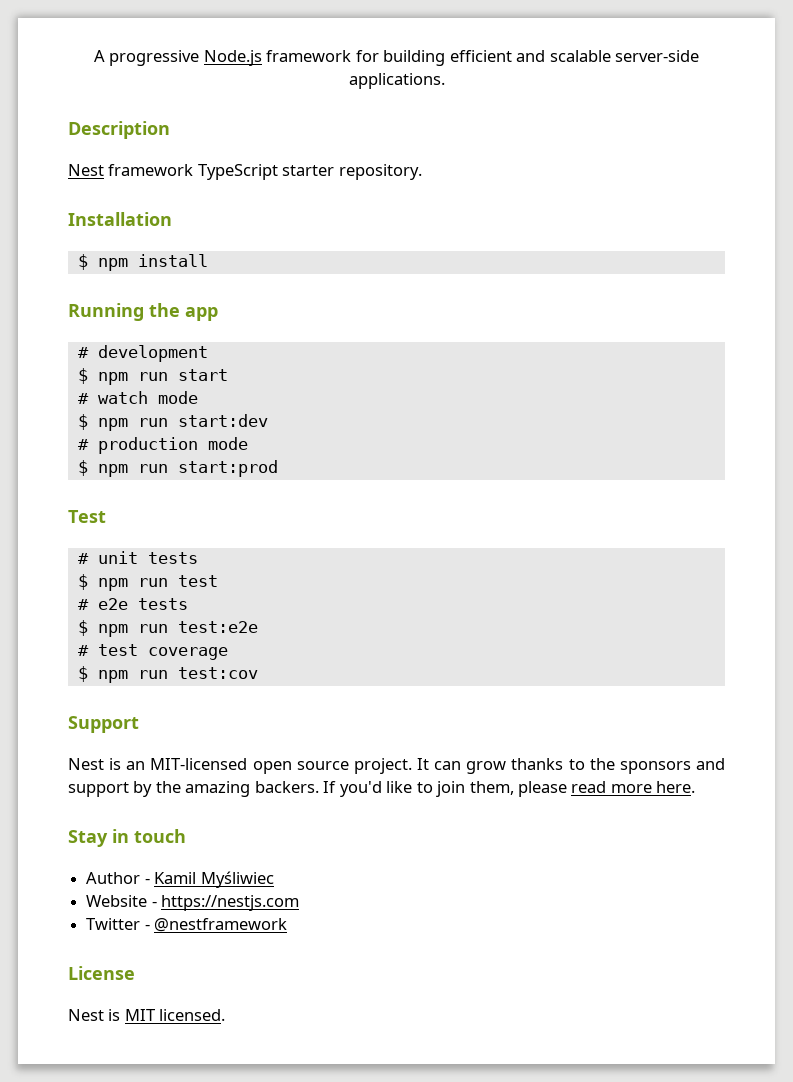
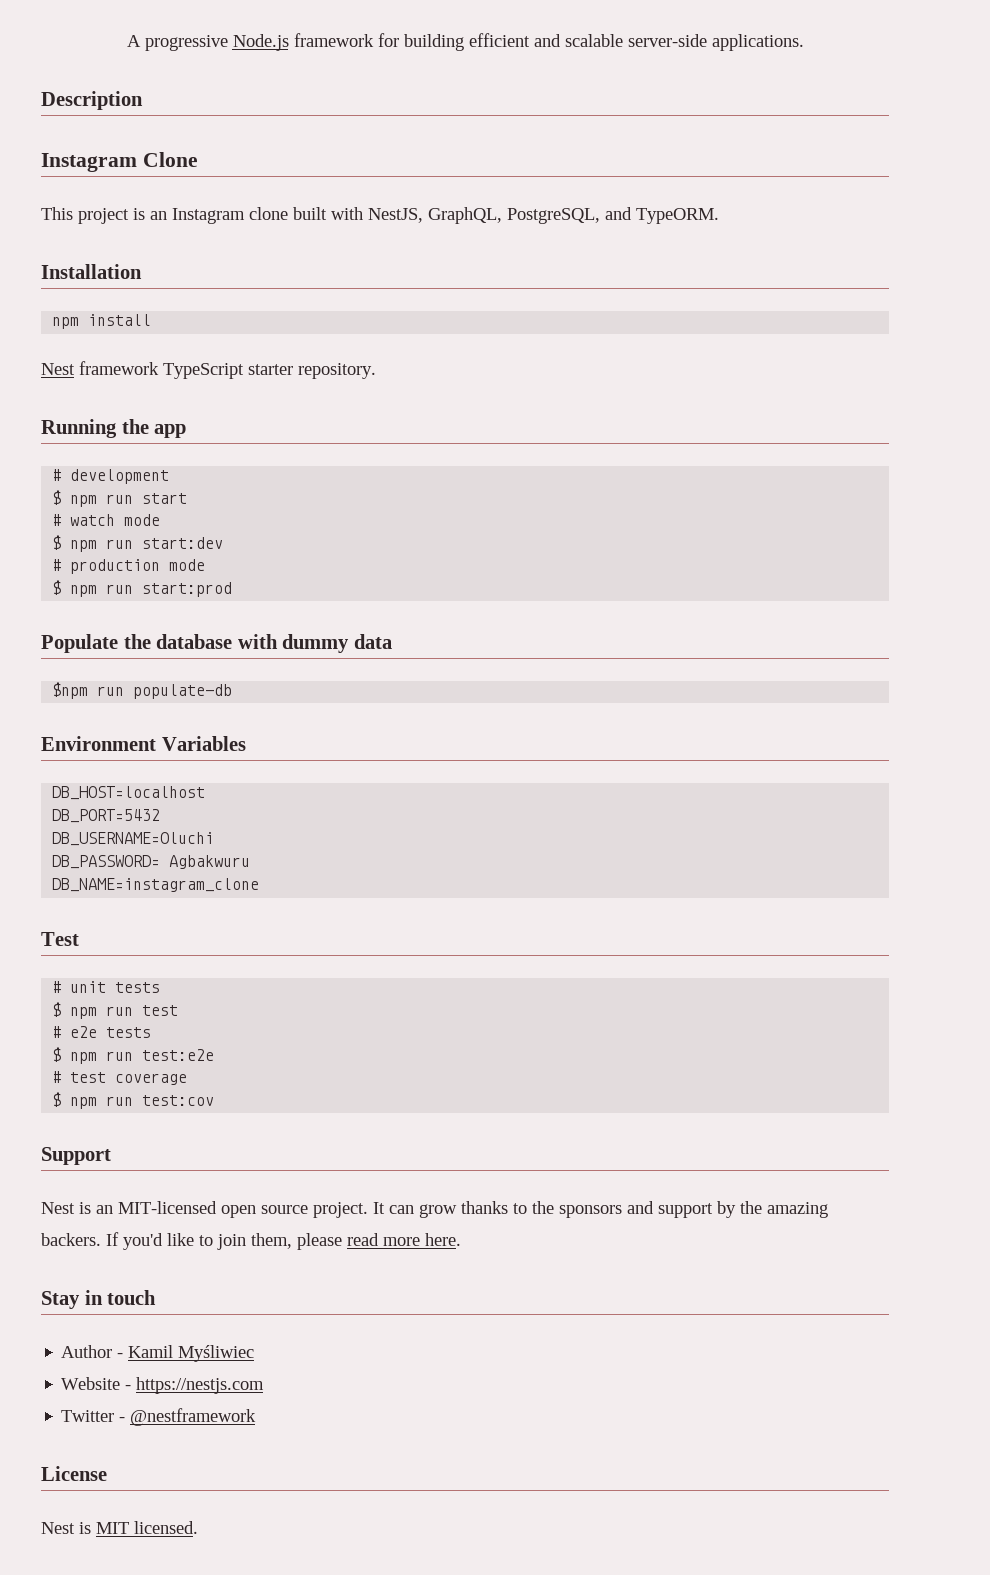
+ Instagram Clone
+ This project is an Instagram clone built with NestJS, GraphQL, PostgreSQL, and TypeORM.
+ Installation
+ npm install
- Installation
- $ npm install
+ Populate the database with dummy data
+ $npm run populate-db
+ Environment Variables
+ DB_HOST=localhost
+ DB_PORT=5432
+ DB_USERNAME=Oluchi
+ DB_PASSWORD= Agbakwuru
+ DB_NAME=instagram_clone

